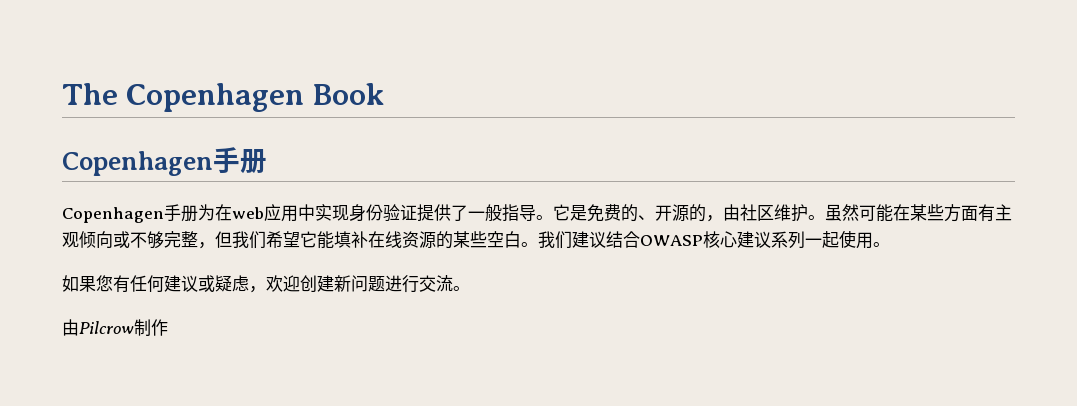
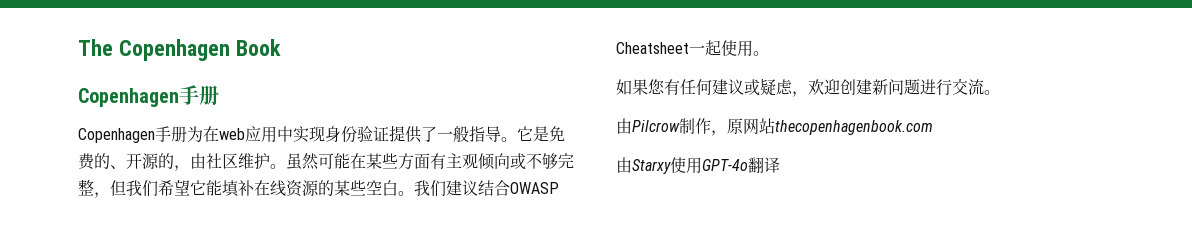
- 我们建议结合OWASP核心建议系列一起使用。
+ 我们建议结合OWASP Cheatsheet一起使用。
- 由Pilcrow制作
+ 由Pilcrow制作，原网站thecopenhagenbook.com
+ 由Starxy使用GPT-4o翻译

